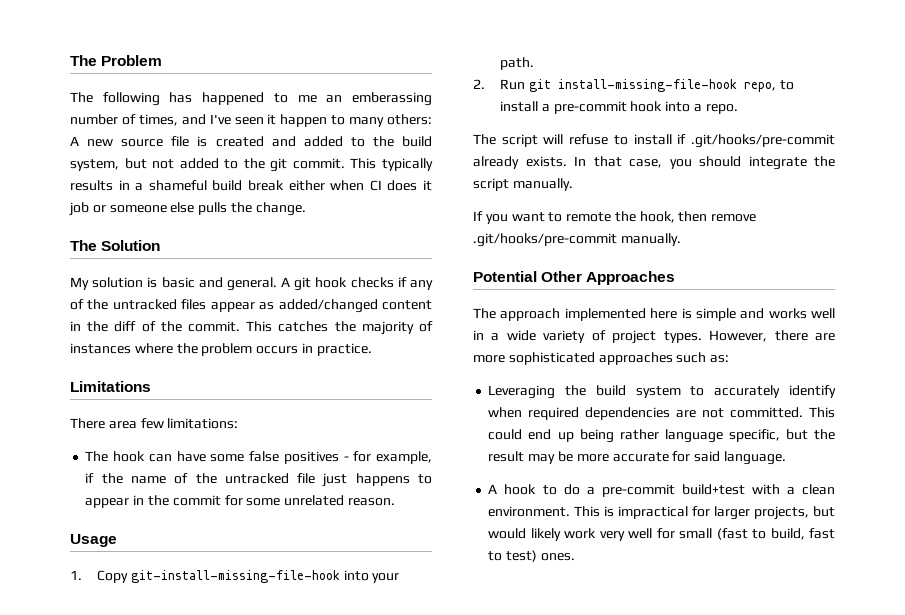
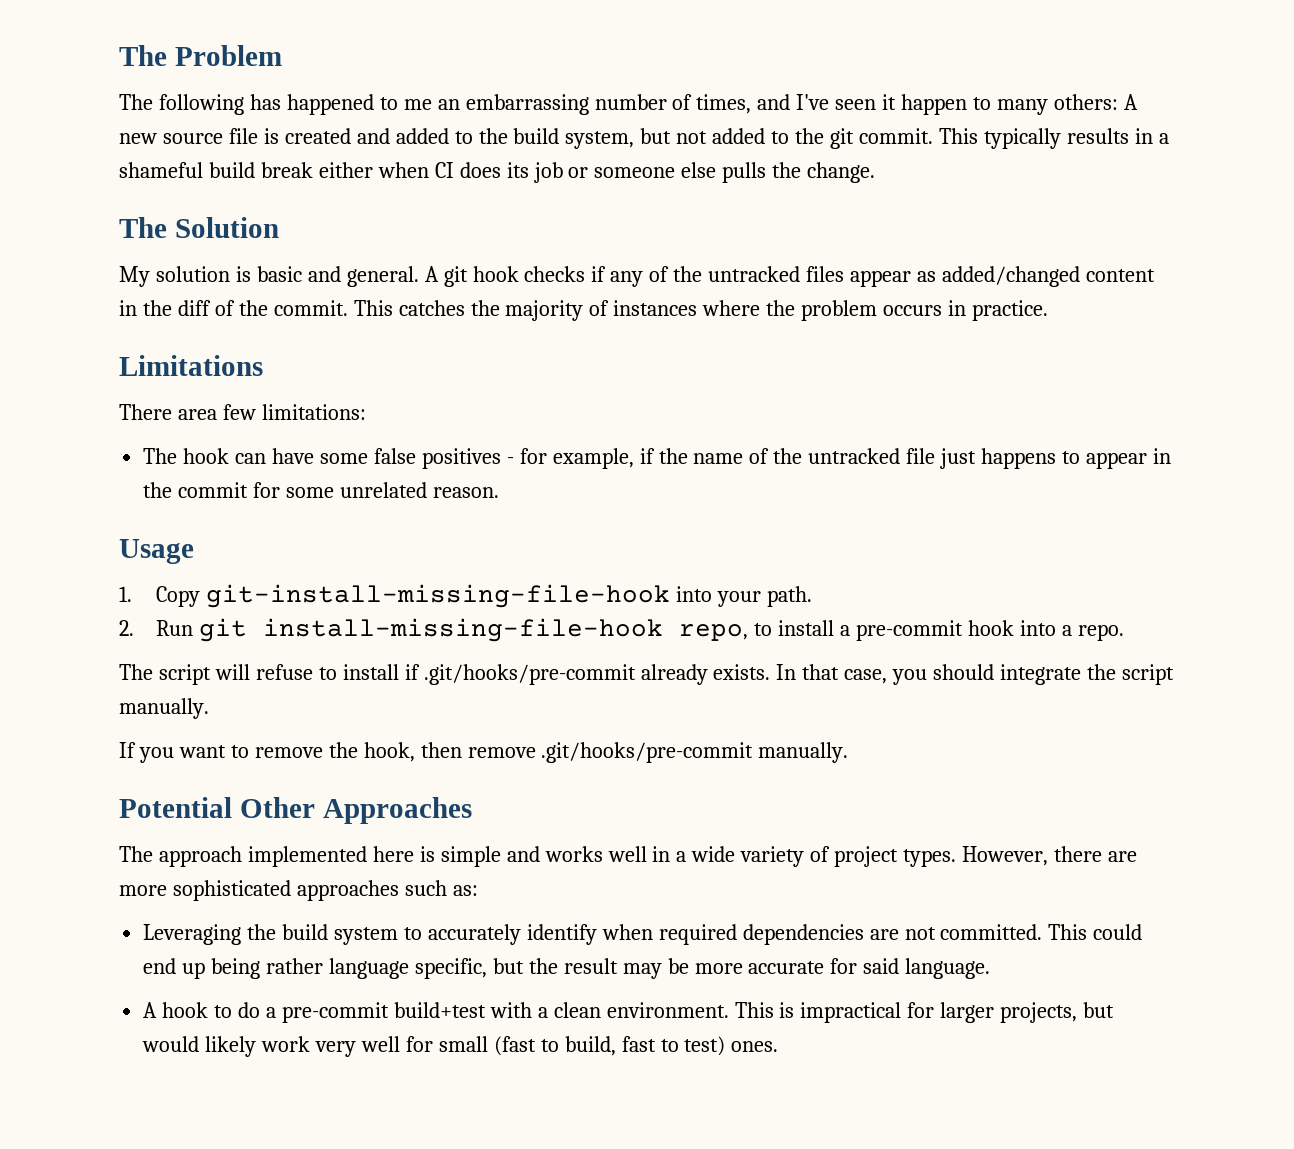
- The following has happened to me an emberassing number of times, and I've seen it happen to many others: A new source file is created and added to the build system, but not added to the git commit.
+ The following has happened to me an embarrassing number of times, and I've seen it happen to many others: A new source file is created and added to the build system, but not added to the git commit.
- This typically results in a shameful build break either when CI does it job or someone else pulls the change.
+ This typically results in a shameful build break either when CI does its job or someone else pulls the change.
- If you want to remote the hook, then remove .git/hooks/pre-commit manually.
+ If you want to remove the hook, then remove .git/hooks/pre-commit manually.

